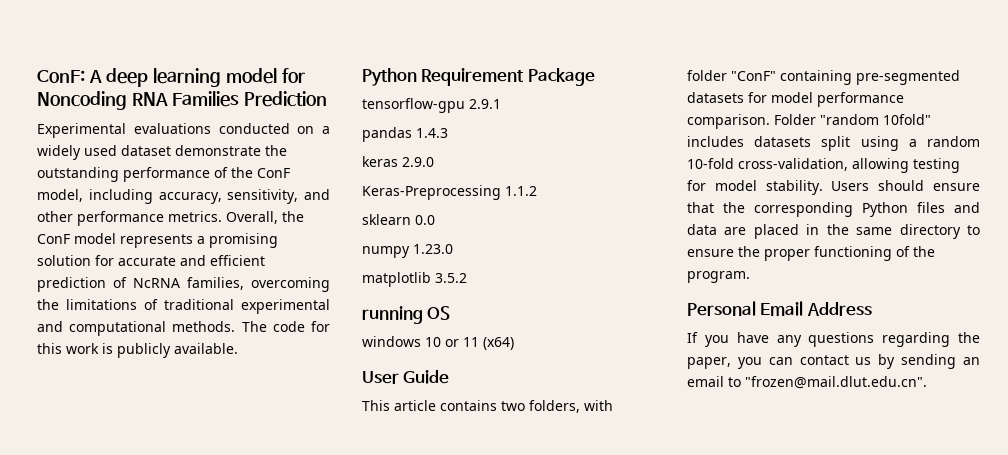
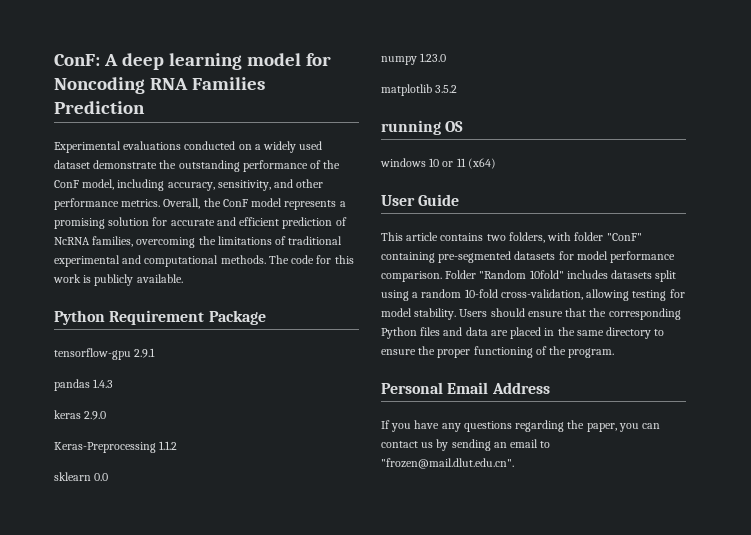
- Folder "random 10fold" includes datasets split using a random 10-fold cross-validation, allowing testing for model stability.
+ Folder "Random 10fold" includes datasets split using a random 10-fold cross-validation, allowing testing for model stability.

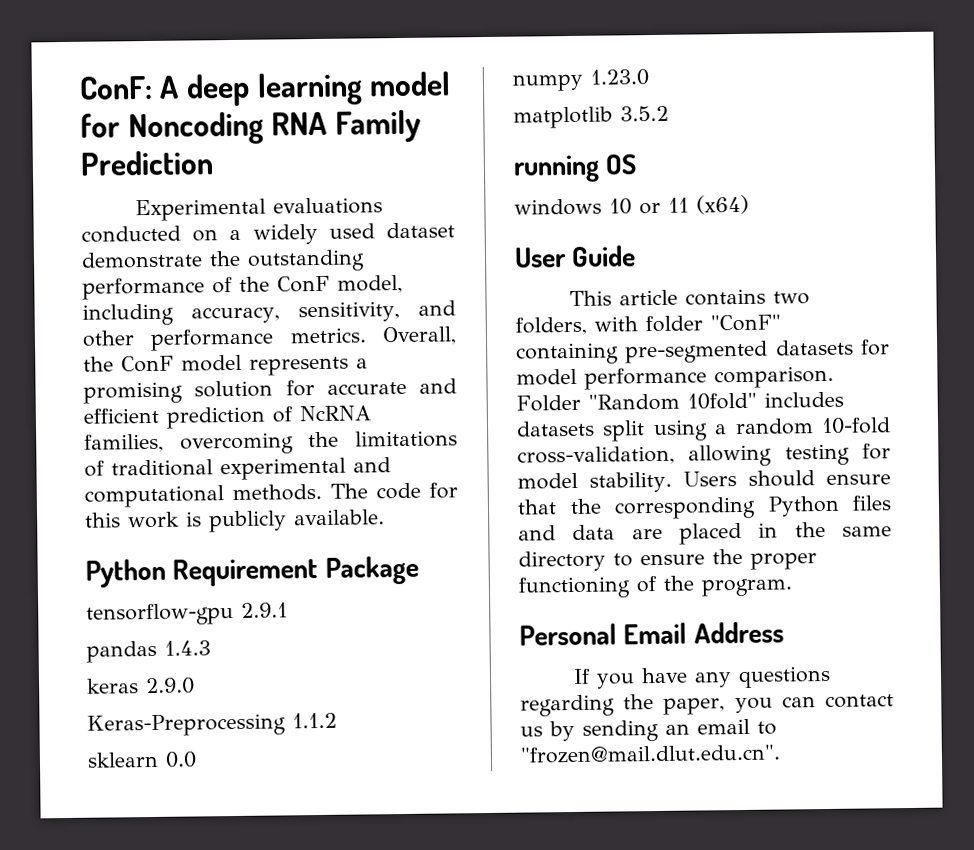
- ConF: A deep learning model for Noncoding RNA Families Prediction
+ ConF: A deep learning model for Noncoding RNA Family Prediction

